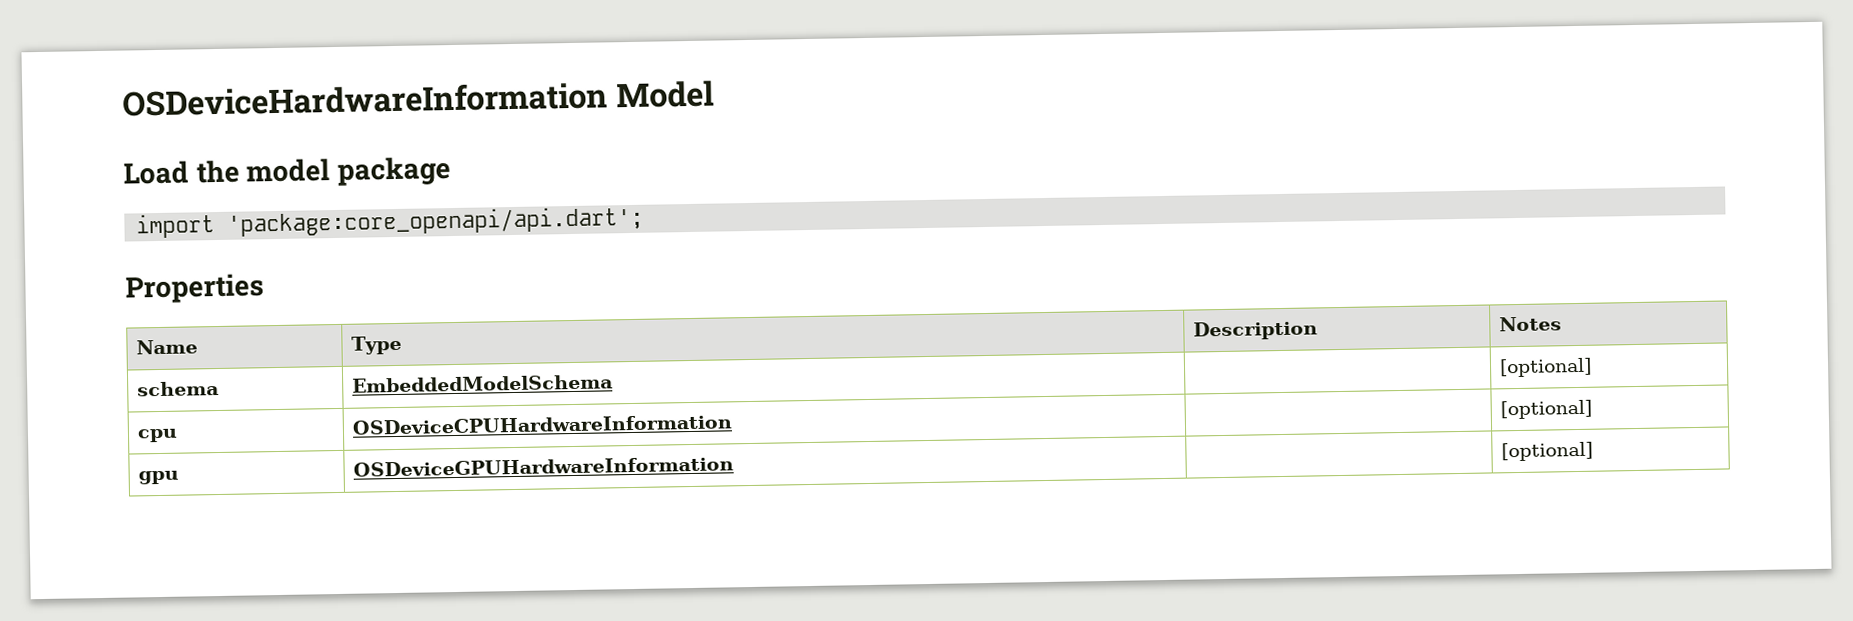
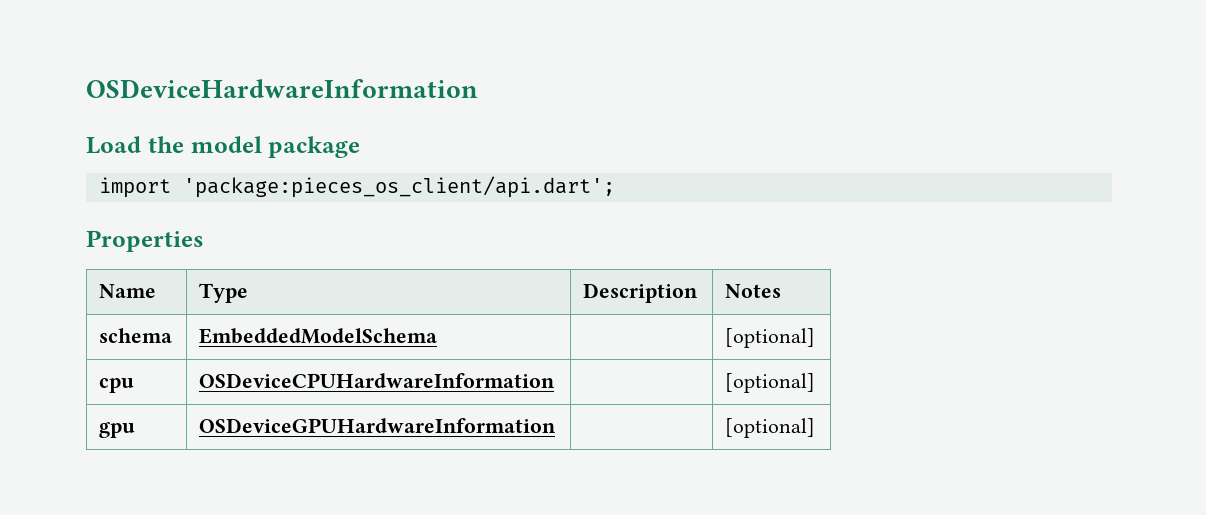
- OSDeviceHardwareInformation Model
+ OSDeviceHardwareInformation
- import 'package:core_openapi/api.dart';
+ import 'package:pieces_os_client/api.dart';

